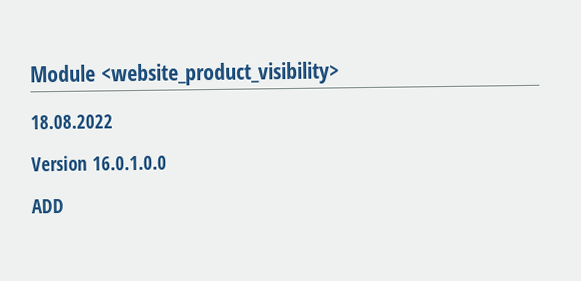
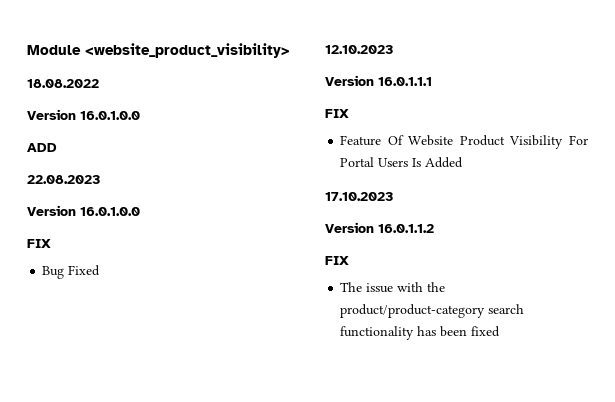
+ 22.08.2023
+ Version 16.0.1.0.0
+ FIX
+ Bug Fixed
+ 12.10.2023
+ Version 16.0.1.1.1
+ FIX
+ Feature Of Website Product Visibility For Portal Users Is Added
+ 17.10.2023
+ Version 16.0.1.1.2
+ FIX
+ The issue with the product/product-category search functionality has been fixed

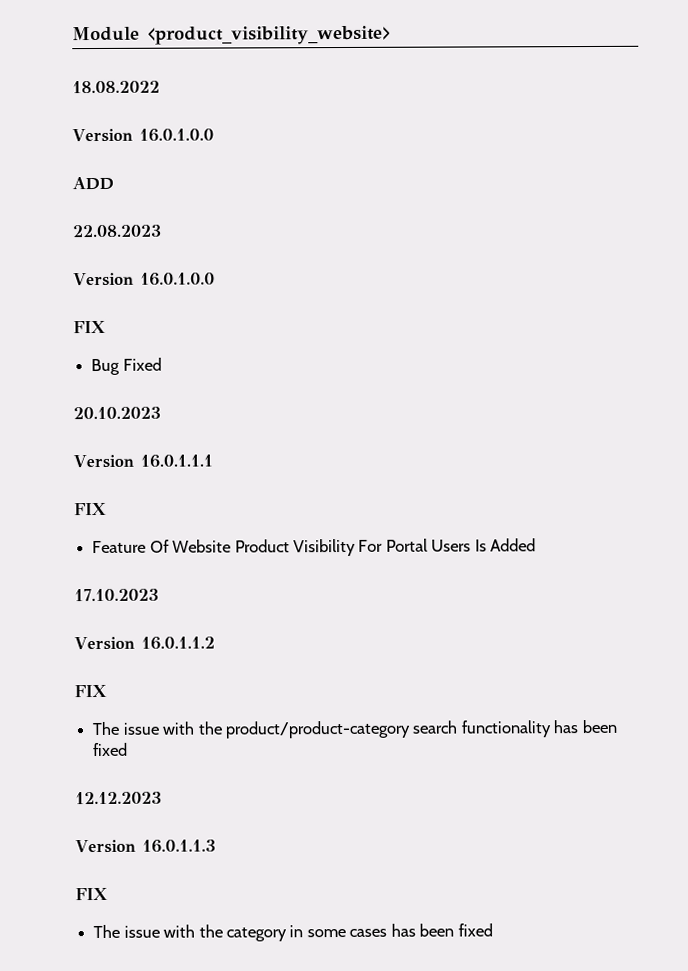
- Module <website_product_visibility>
+ Module <product_visibility_website>
- 12.10.2023
+ 20.10.2023
+ 12.12.2023
+ Version 16.0.1.1.3
+ FIX
+ The issue with the category in some cases has been fixed

